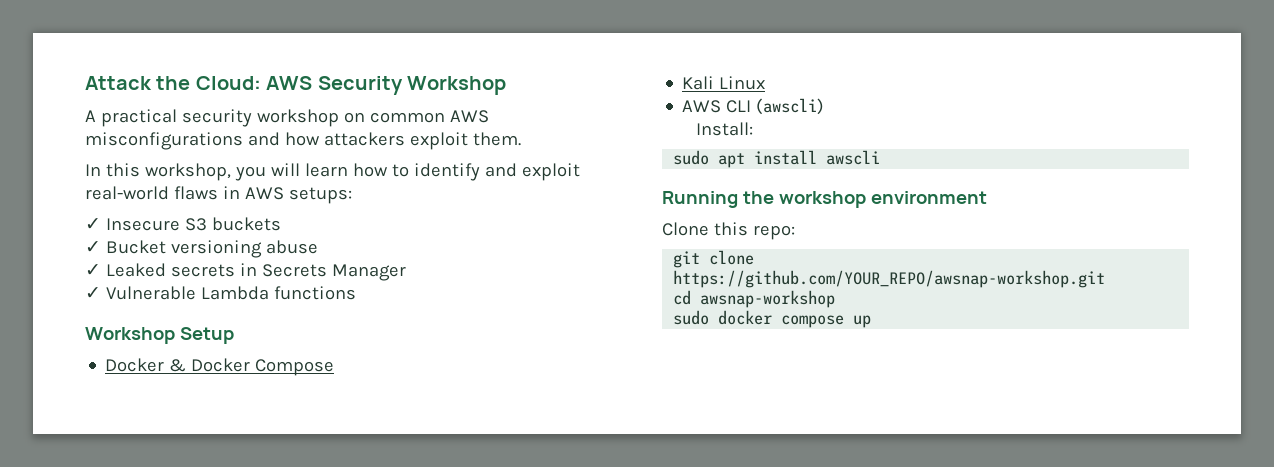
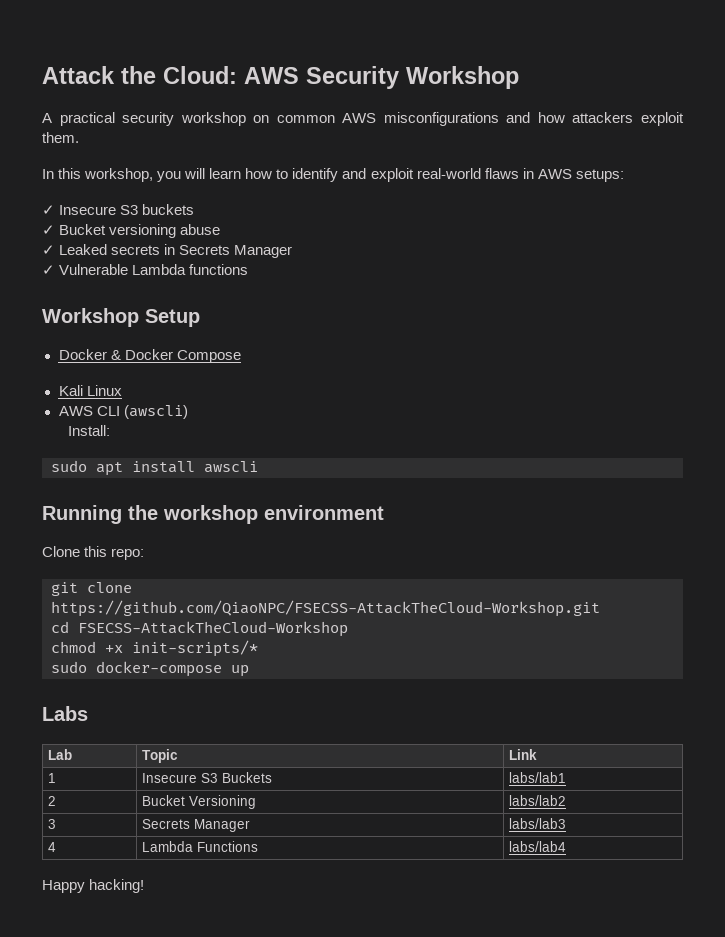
- git clone https://github.com/YOUR_REPO/awsnap-workshop.git
+ git clone https://github.com/QiaoNPC/FSECSS-AttackTheCloud-Workshop.git
- cd awsnap-workshop
- sudo docker compose up
+ cd FSECSS-AttackTheCloud-Workshop
+ chmod +x init-scripts/*
+ sudo docker-compose up
+ Labs
+ Lab | Topic | Link
+ 1 | Insecure S3 Buckets | labs/lab1
+ 2 | Bucket Versioning | labs/lab2
+ 3 | Secrets Manager | labs/lab3
+ 4 | Lambda Functions | labs/lab4
+ Happy hacking!

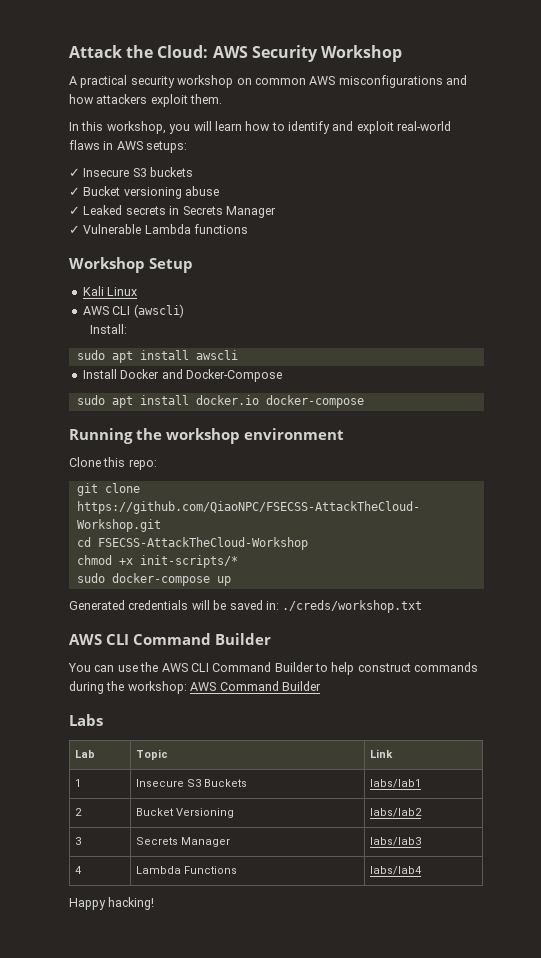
- Docker & Docker Compose
+ Install Docker and Docker-Compose
+ sudo apt install docker.io docker-compose
+ Generated credentials will be saved in: ./creds/workshop.txt
+ AWS CLI Command Builder
+ You can use the AWS CLI Command Builder to help construct commands during the workshop: AWS Command Builder

